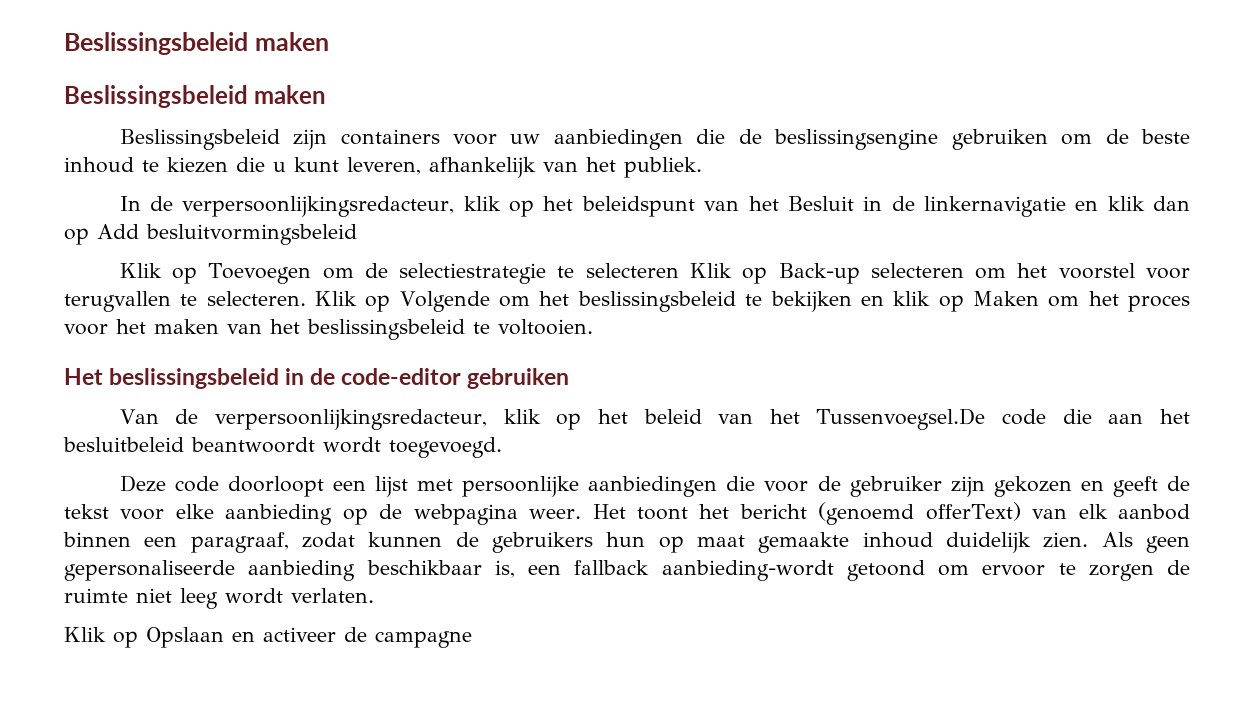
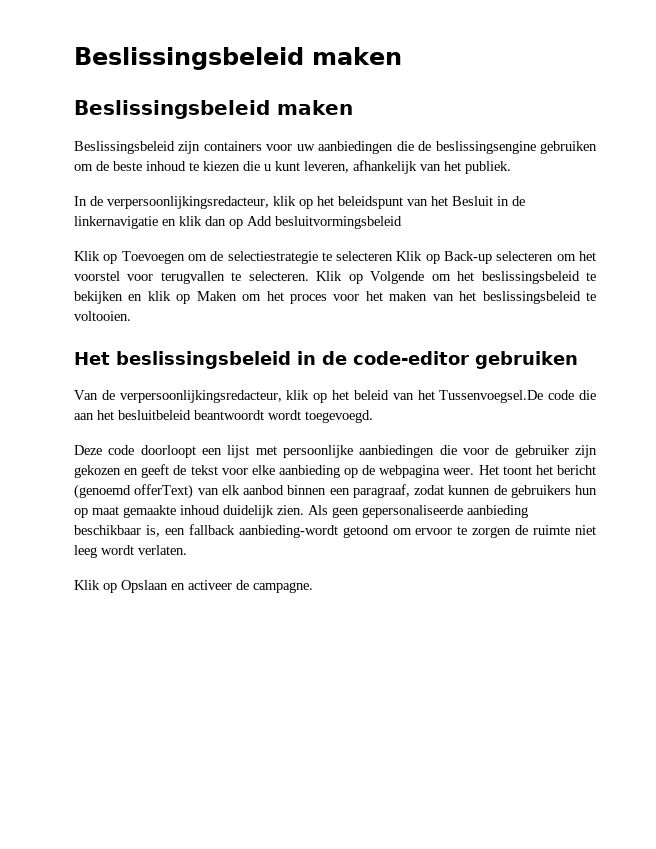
- Klik op Opslaan en activeer de campagne
+ Klik op Opslaan en activeer de campagne.

